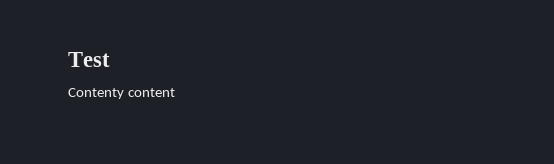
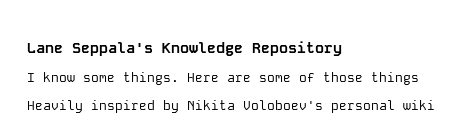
- Test
- Contenty content
+ Lane Seppala's Knowledge Repository
+ I know some things. Here are some of those things
+ Heavily inspired by Nikita Voloboev's personal wiki

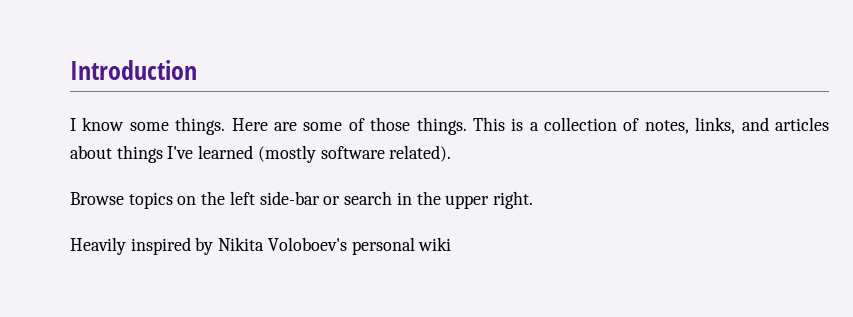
- Lane Seppala's Knowledge Repository
+ Introduction
- Here are some of those things
+ Here are some of those things. This is a collection of notes, links, and articles about things I've learned (mostly software related).
+ Browse topics on the left side-bar or search in the upper right.

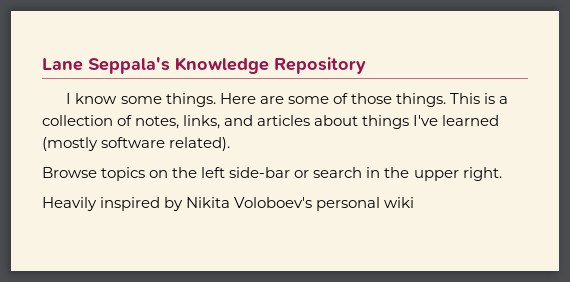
- Introduction
+ Lane Seppala's Knowledge Repository

